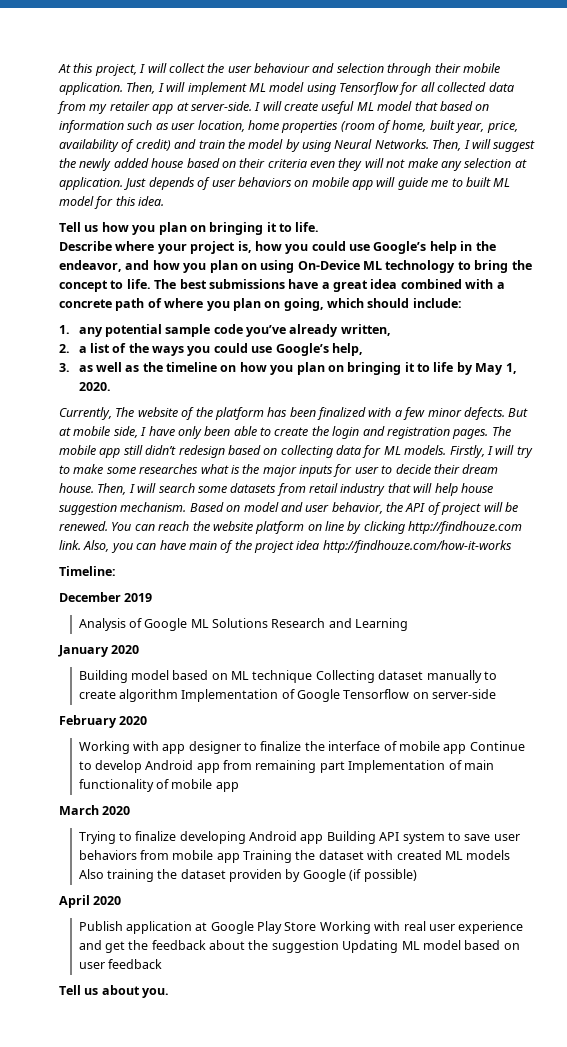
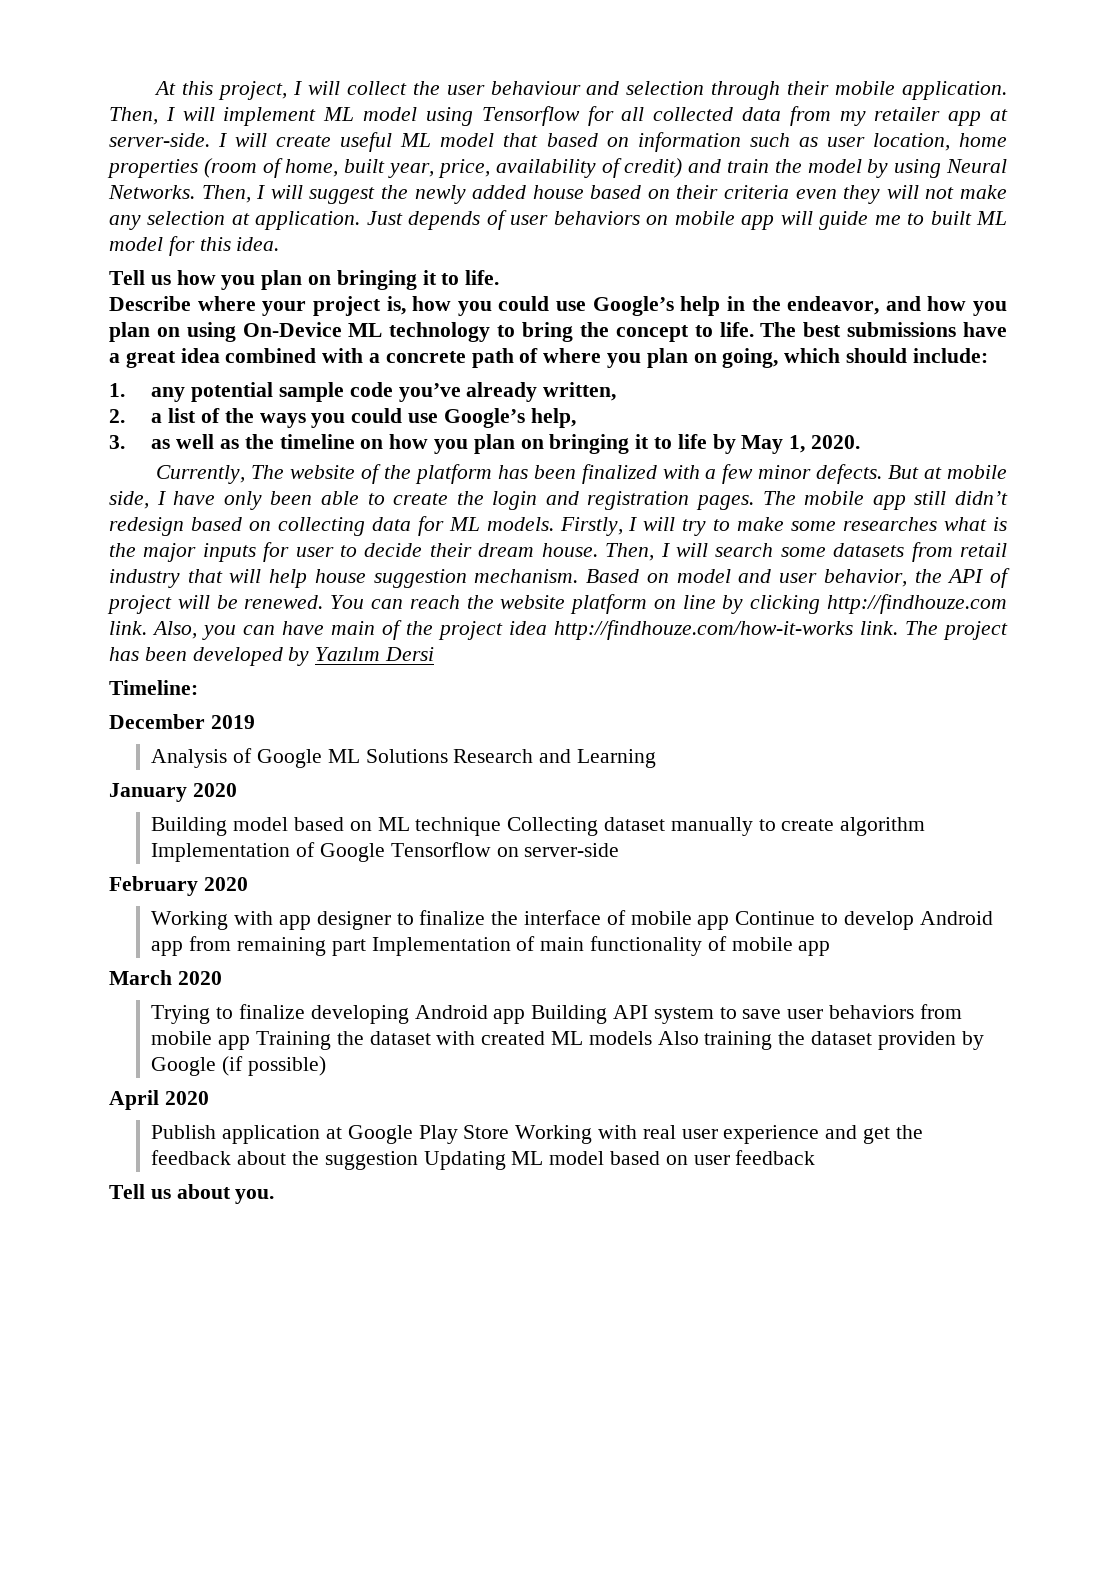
- Also, you can have main of the project idea http://findhouze.com/how-it-works
+ Also, you can have main of the project idea http://findhouze.com/how-it-works link. The project has been developed by Yazılım Dersi

